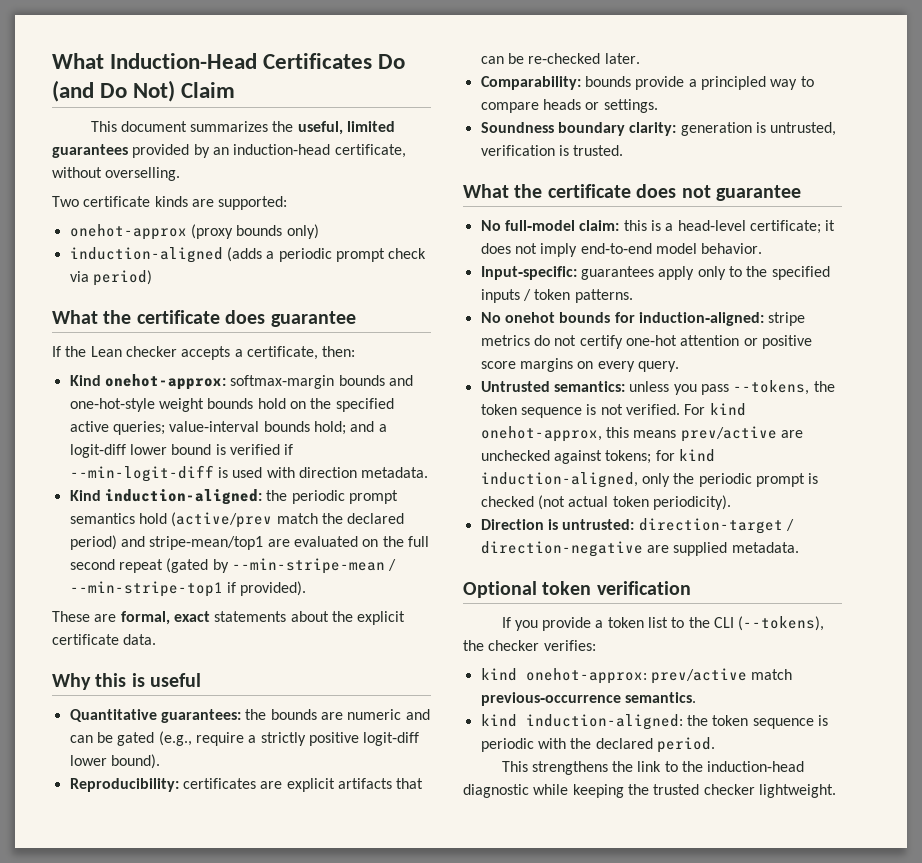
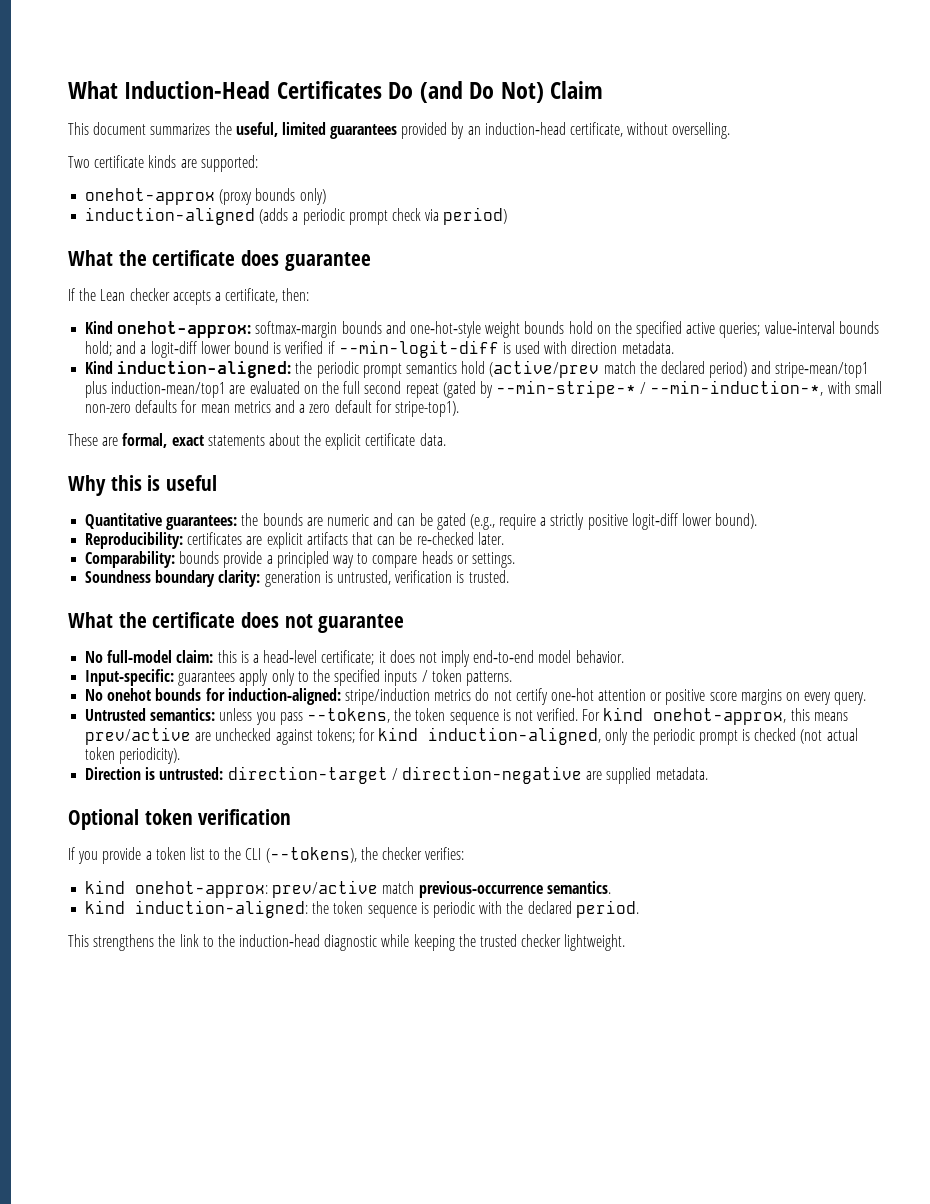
- Kind induction-aligned: the periodic prompt semantics hold (active/prev match the declared period) and stripe‑mean/top1 are evaluated on the full second repeat (gated by --min-stripe-mean / --min-stripe-top1 if provided).
+ Kind induction-aligned: the periodic prompt semantics hold (active/prev match the declared period) and stripe‑mean/top1 plus induction‑mean/top1 are evaluated on the full second repeat (gated by --min-stripe-* / --min-induction-*, with small non-zero defaults for mean metrics and a zero default for stripe-top1).
- No onehot bounds for induction‑aligned: stripe metrics do not certify one‑hot attention or positive score margins on every query.
+ No onehot bounds for induction‑aligned: stripe/induction metrics do not certify one‑hot attention or positive score margins on every query.

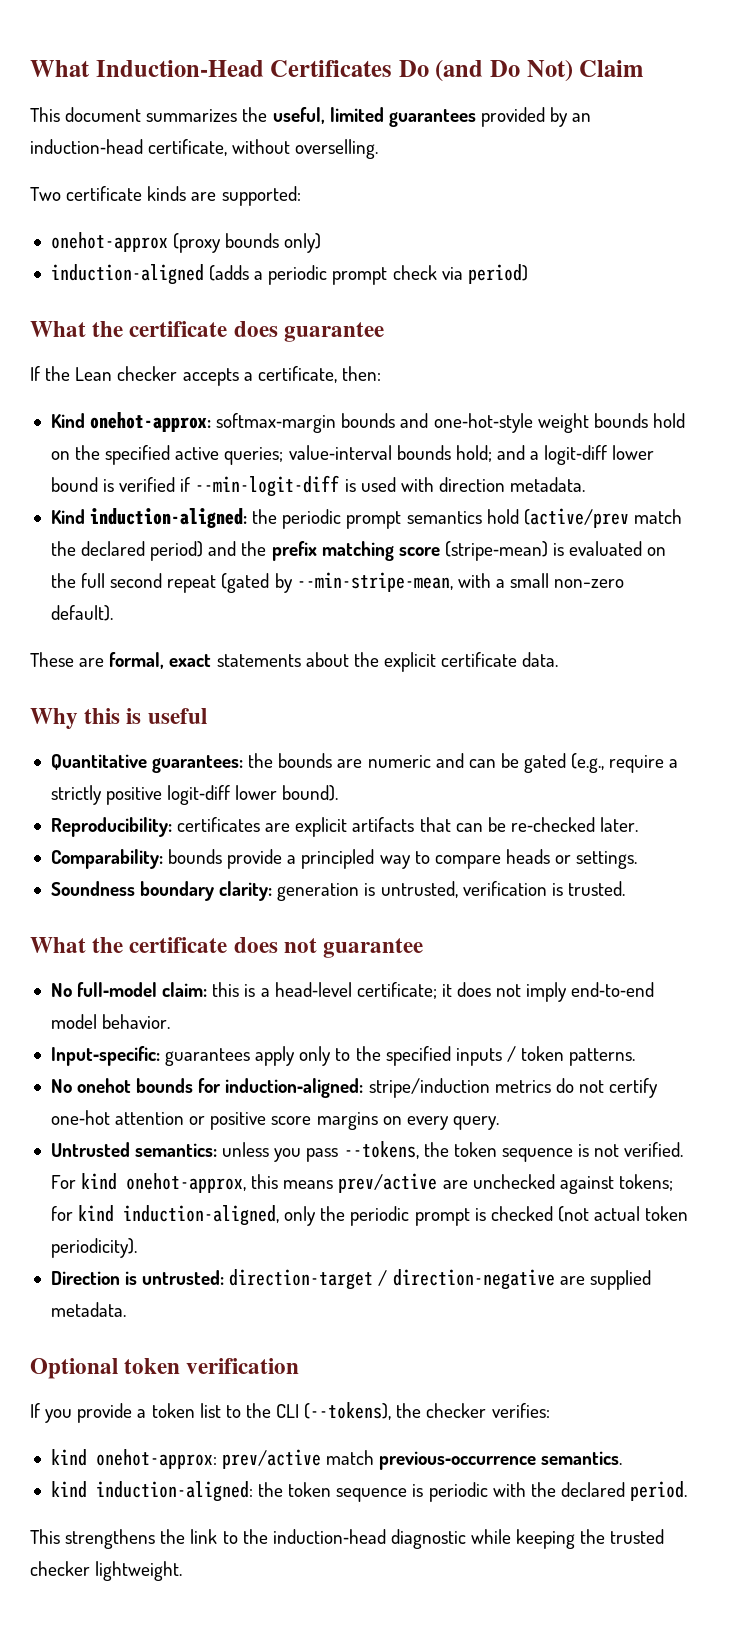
- Kind induction-aligned: the periodic prompt semantics hold (active/prev match the declared period) and stripe‑mean/top1 plus induction‑mean/top1 are evaluated on the full second repeat (gated by --min-stripe-* / --min-induction-*, with small non-zero defaults for mean metrics and a zero default for stripe-top1).
+ Kind induction-aligned: the periodic prompt semantics hold (active/prev match the declared period) and the prefix matching score (stripe‑mean) is evaluated on the full second repeat (gated by --min-stripe-mean, with a small non-zero default).

